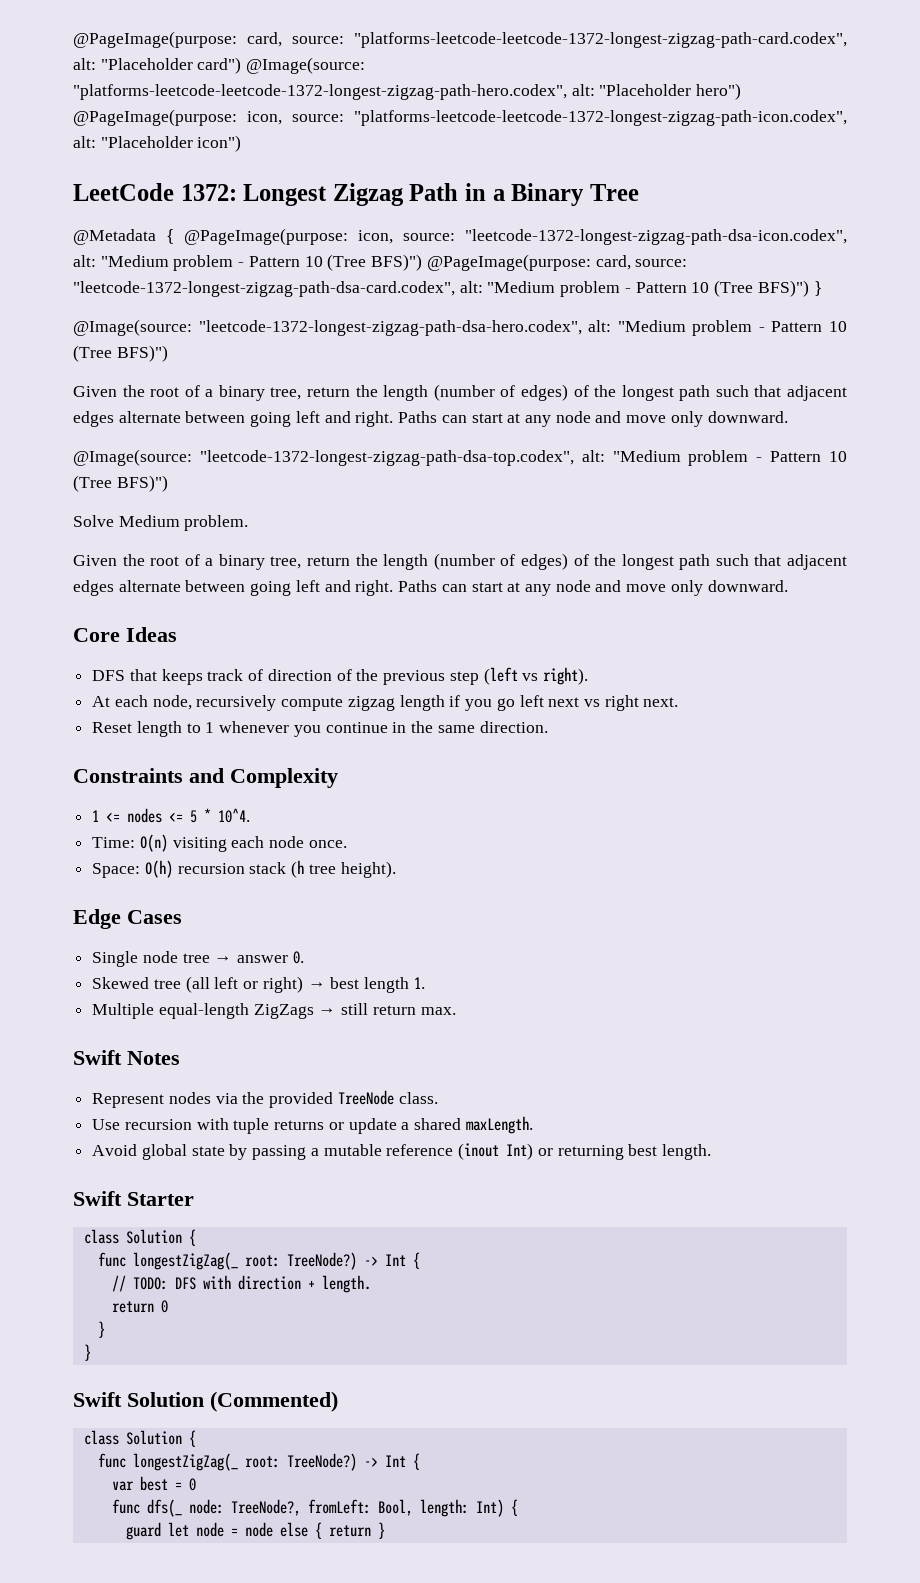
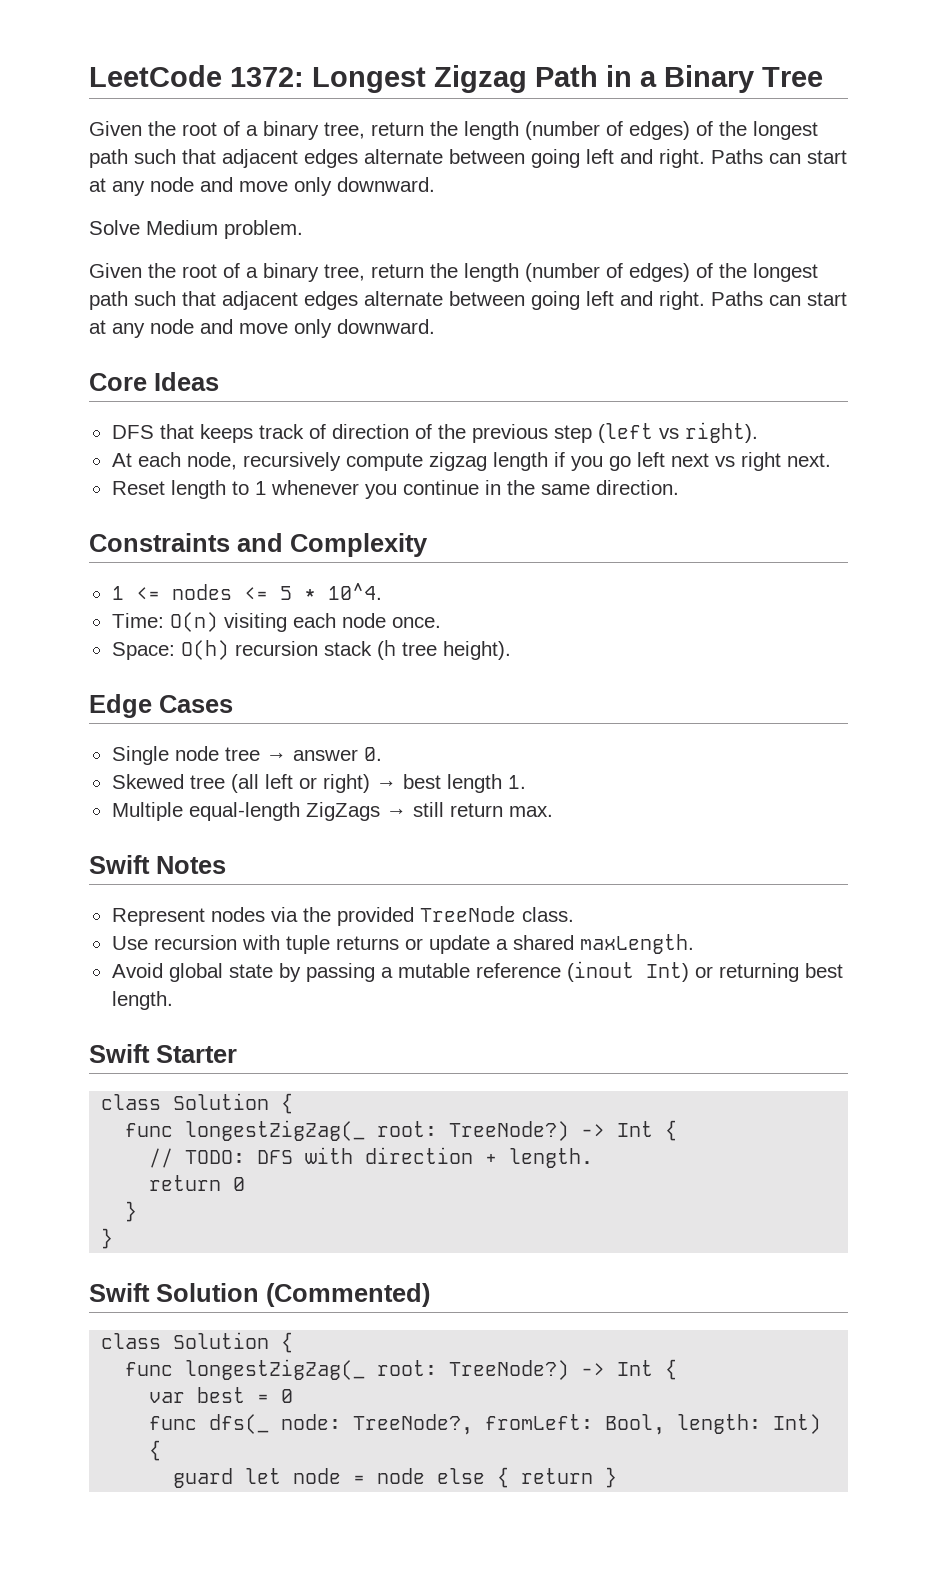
- @PageImage(purpose: card, source: "platforms-leetcode-leetcode-1372-longest-zigzag-path-card.codex", alt: "Placeholder card") @Image(source: "platforms-leetcode-leetcode-1372-longest-zigzag-path-hero.codex", alt: "Placeholder hero") @PageImage(purpose: icon, source: "platforms-leetcode-leetcode-1372-longest-zigzag-path-icon.codex", alt: "Placeholder icon")
- @Metadata { @PageImage(purpose: icon, source: "leetcode-1372-longest-zigzag-path-dsa-icon.codex", alt: "Medium problem - Pattern 10 (Tree BFS)") @PageImage(purpose: card, source: "leetcode-1372-longest-zigzag-path-dsa-card.codex", alt: "Medium problem - Pattern 10 (Tree BFS)") }
- @Image(source: "leetcode-1372-longest-zigzag-path-dsa-hero.codex", alt: "Medium problem - Pattern 10 (Tree BFS)")
- @Image(source: "leetcode-1372-longest-zigzag-path-dsa-top.codex", alt: "Medium problem - Pattern 10 (Tree BFS)")

